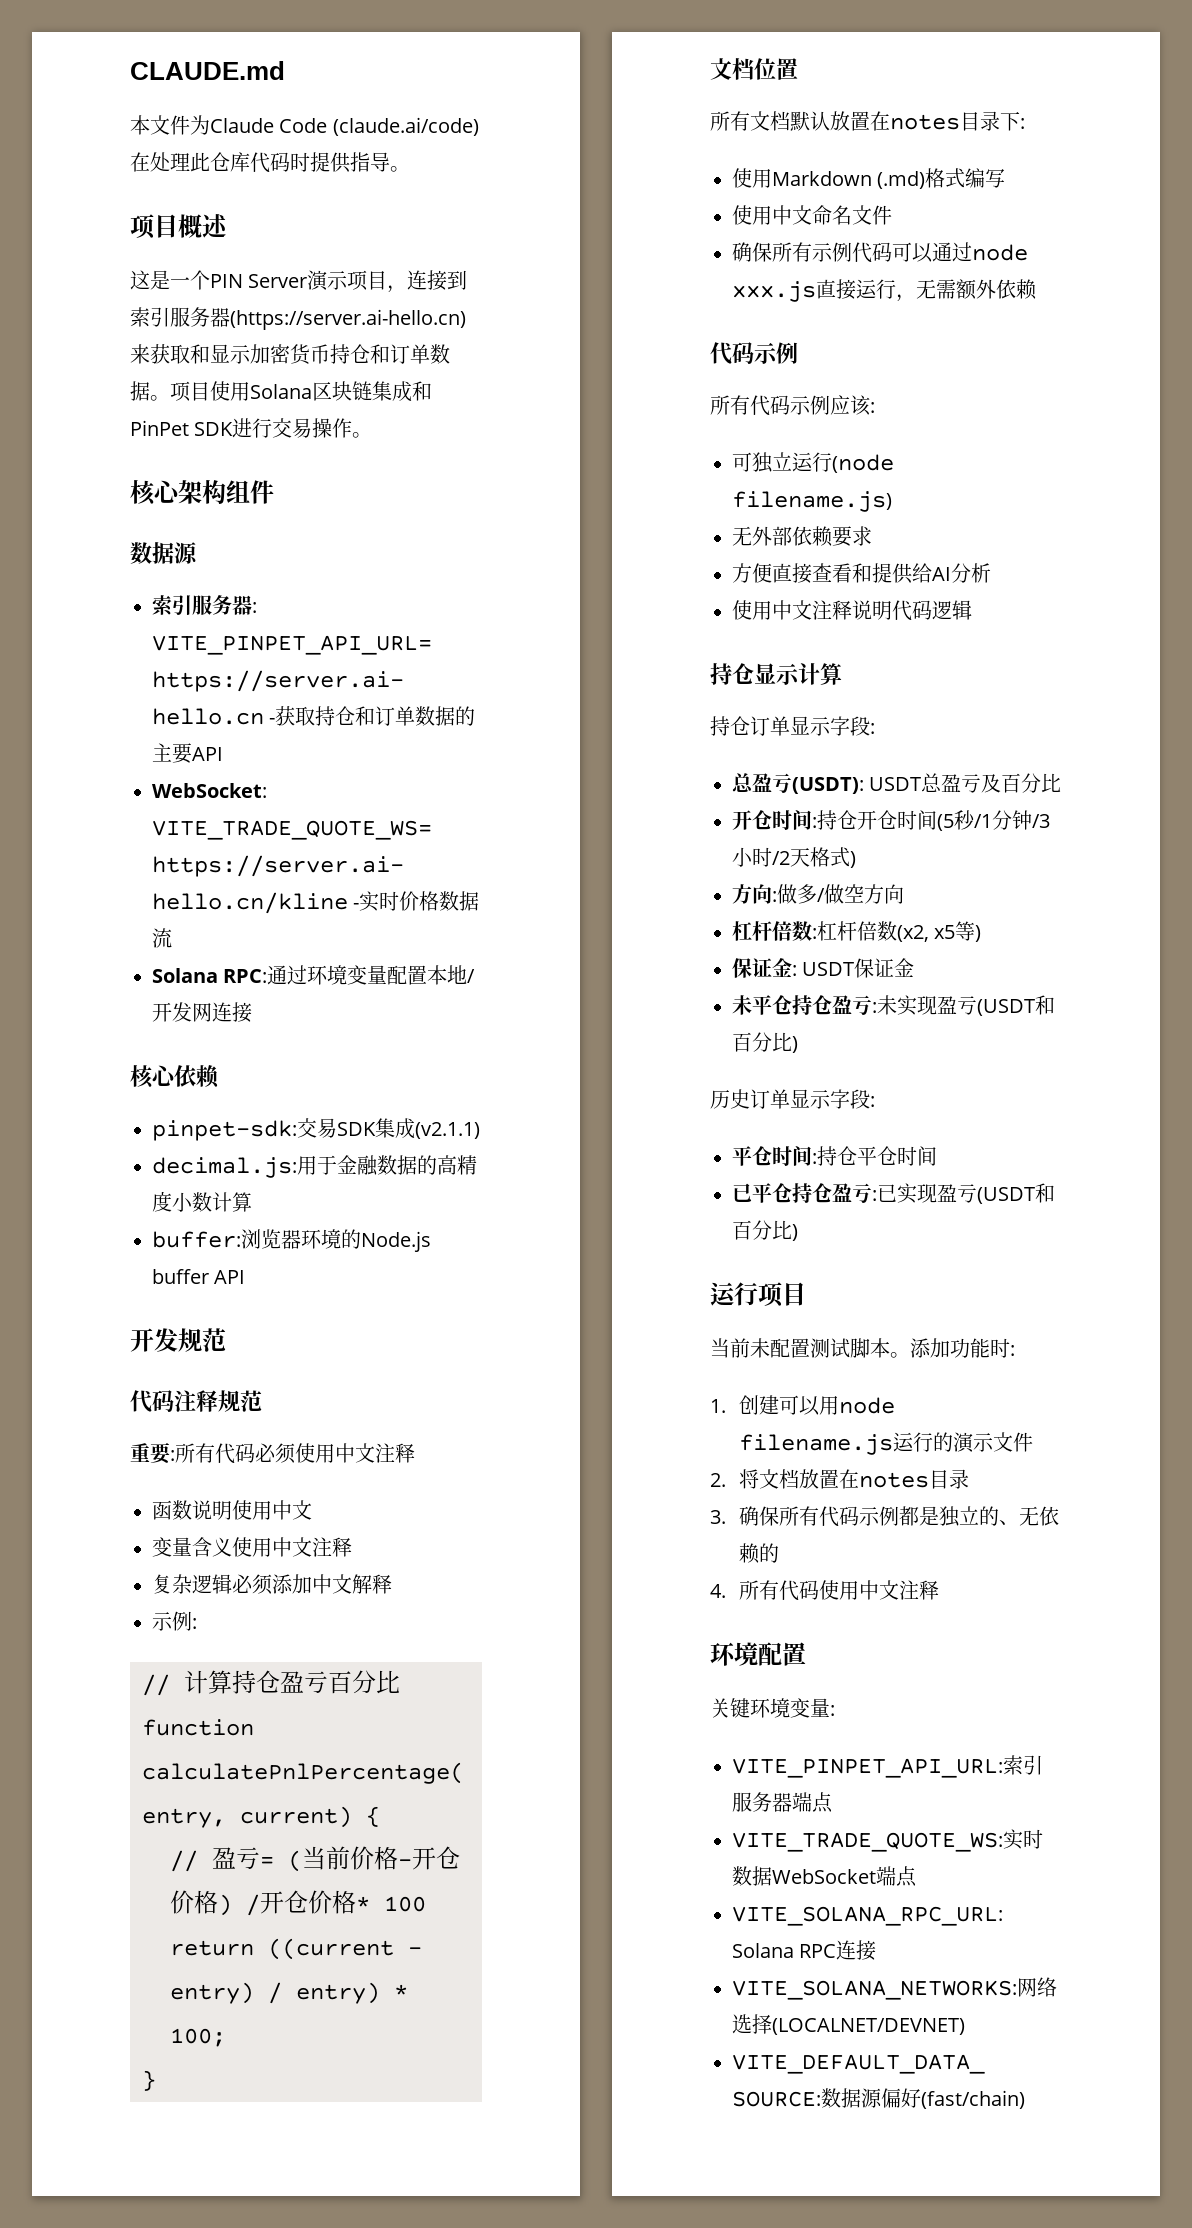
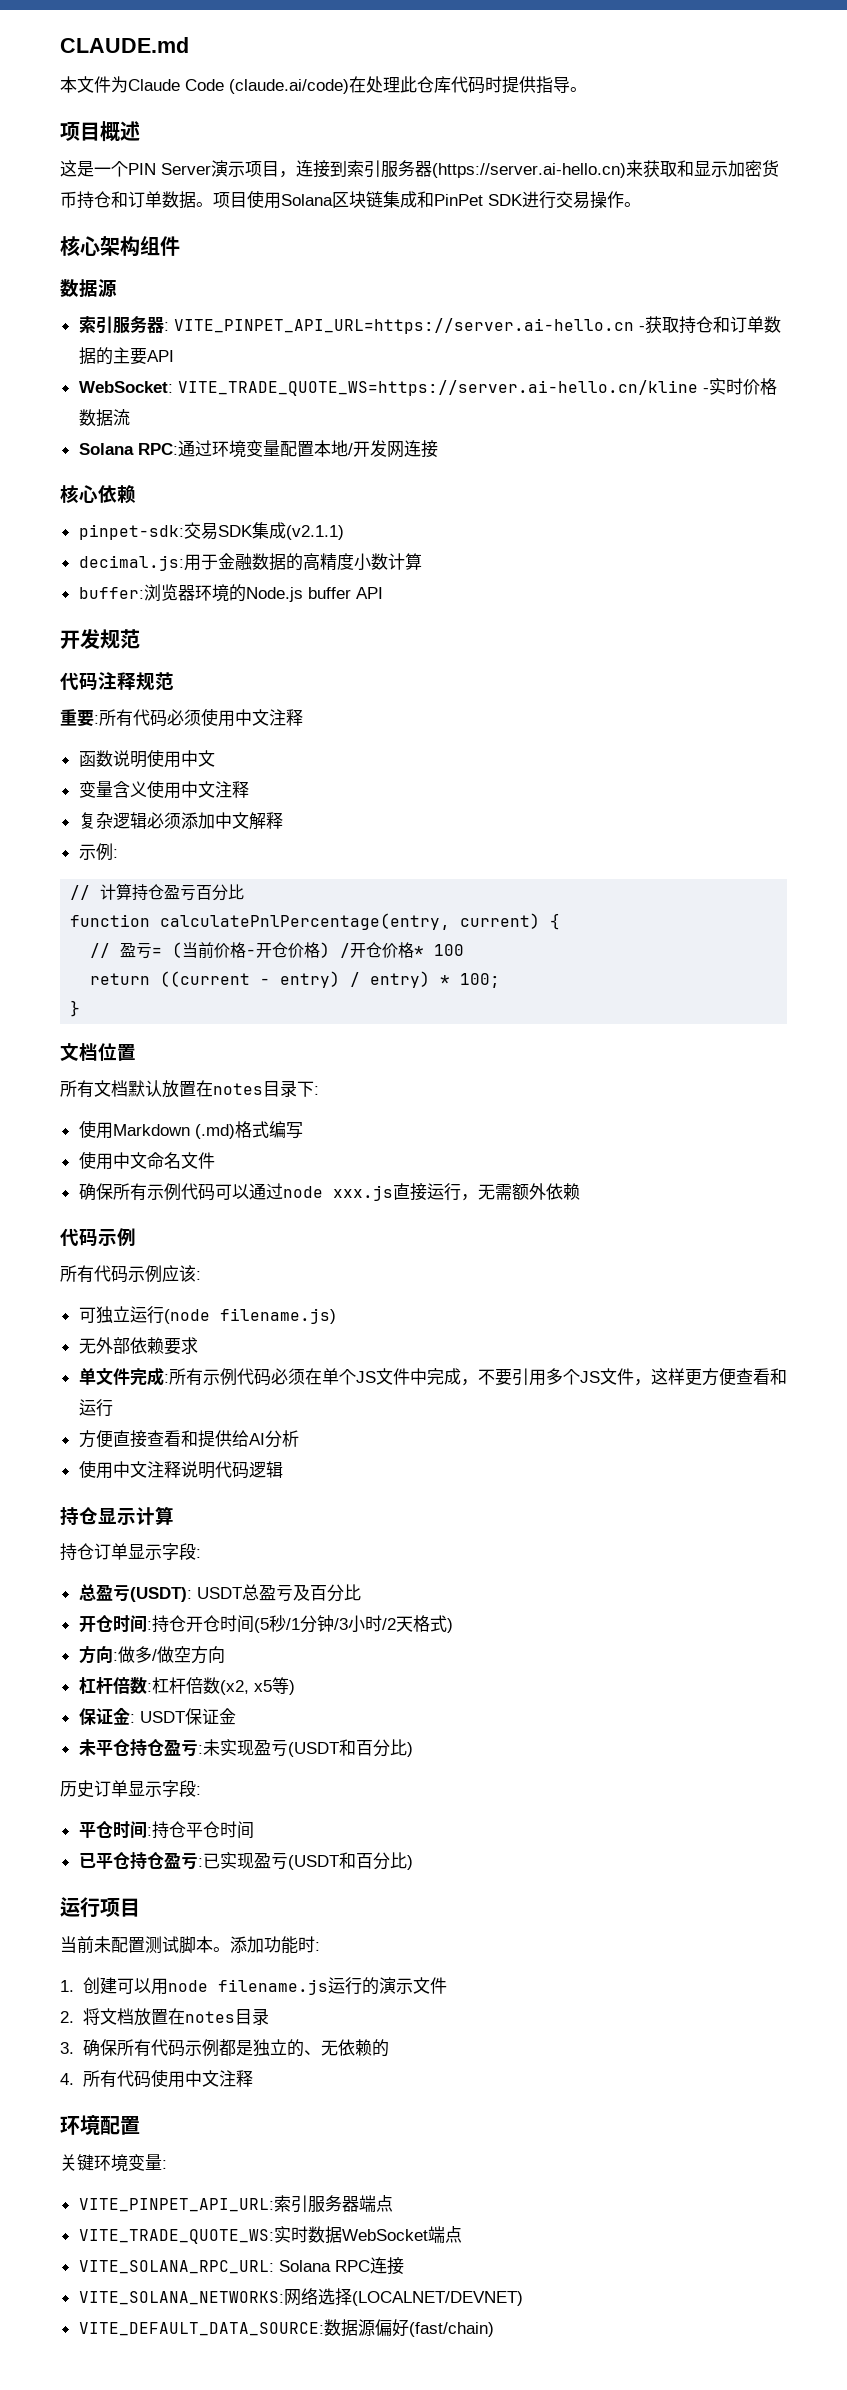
+ 单文件完成:所有示例代码必须在单个JS文件中完成，不要引用多个JS文件，这样更方便查看和运行

